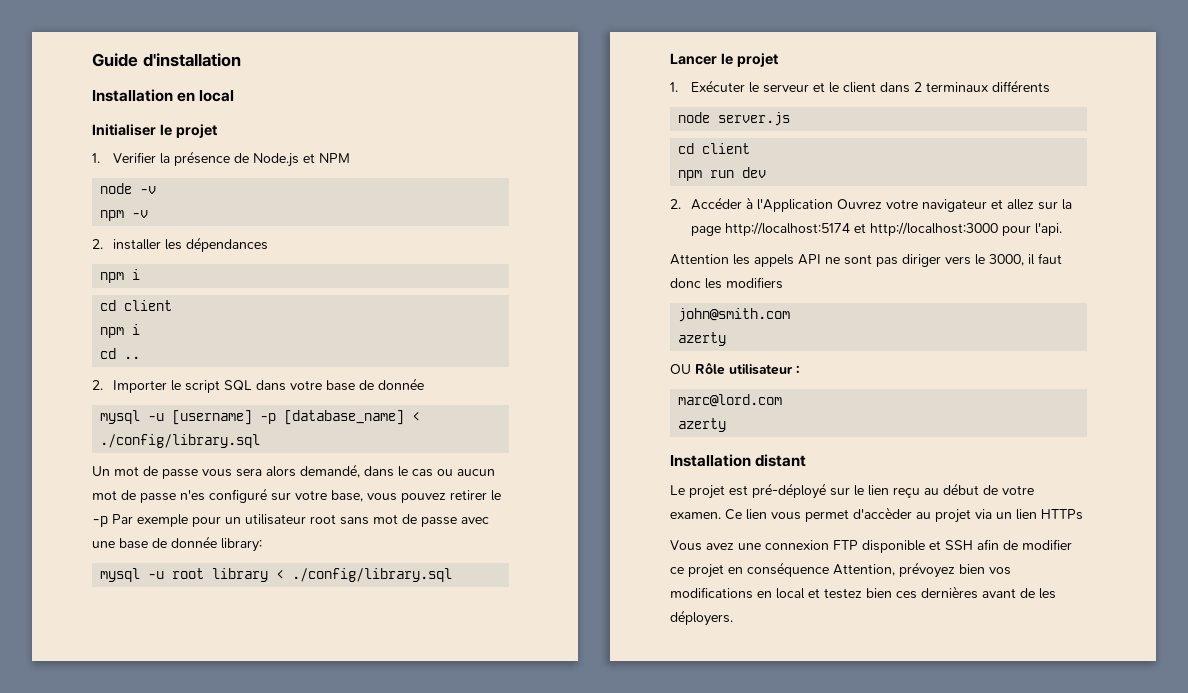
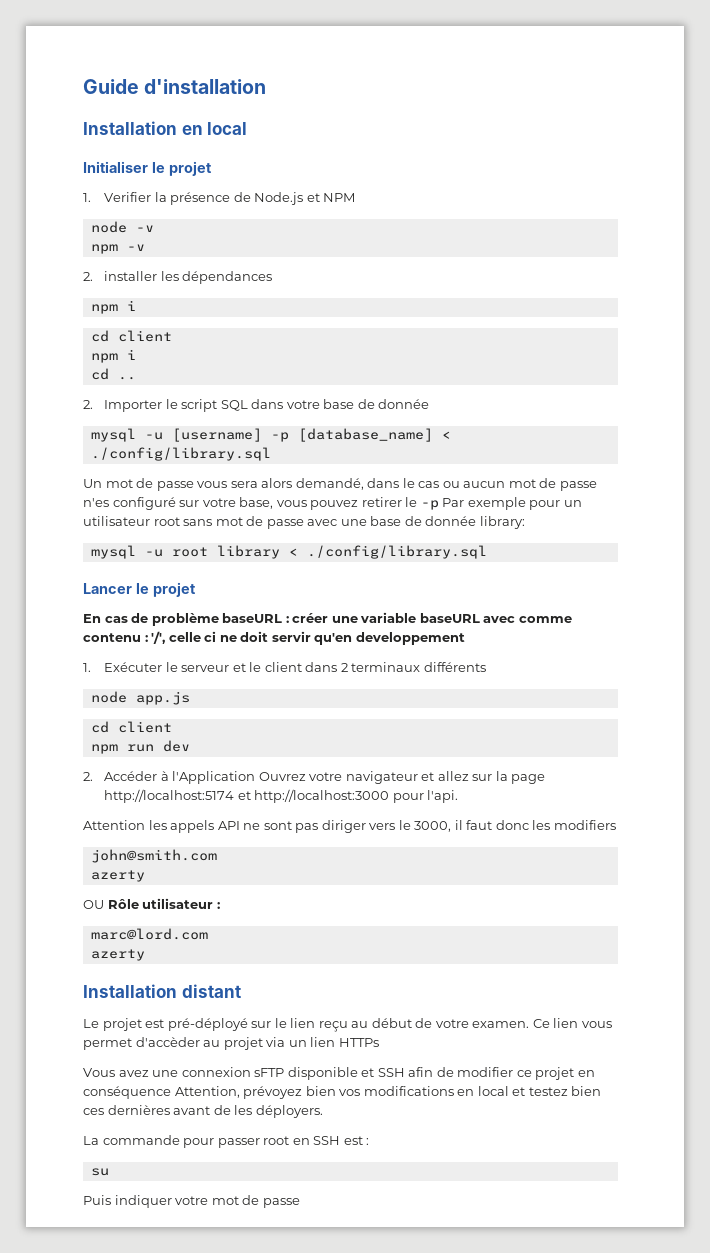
+ En cas de problème baseURL : créer une variable baseURL avec comme contenu : '/', celle ci ne doit servir qu'en developpement
- node server.js
+ node app.js
- Vous avez une connexion FTP disponible et SSH afin de modifier ce projet en conséquence Attention, prévoyez bien vos modifications en local et testez bien ces dernières avant de les déployers.
+ Vous avez une connexion sFTP disponible et SSH afin de modifier ce projet en conséquence Attention, prévoyez bien vos modifications en local et testez bien ces dernières avant de les déployers.
+ La commande pour passer root en SSH est :
+ su
+ Puis indiquer votre mot de passe

